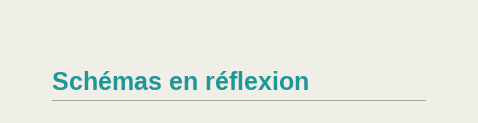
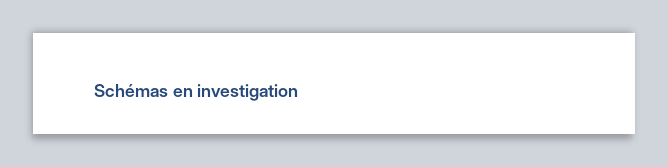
- Schémas en réflexion
+ Schémas en investigation

